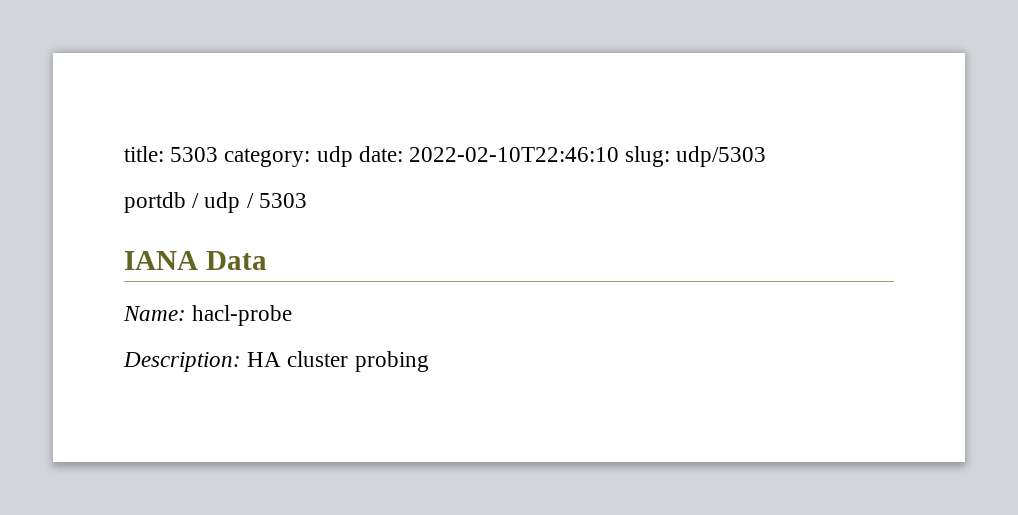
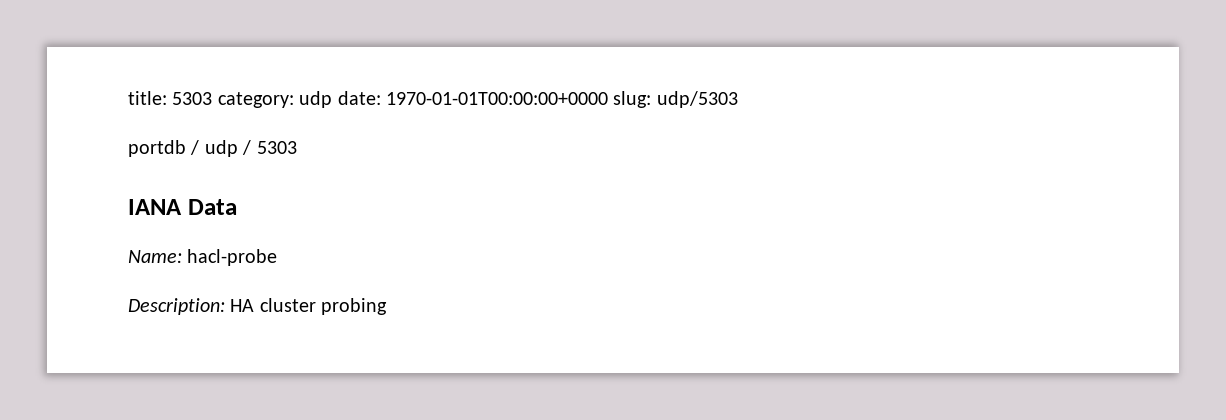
- title: 5303 category: udp date: 2022-02-10T22:46:10 slug: udp/5303
+ title: 5303 category: udp date: 1970-01-01T00:00:00+0000 slug: udp/5303

